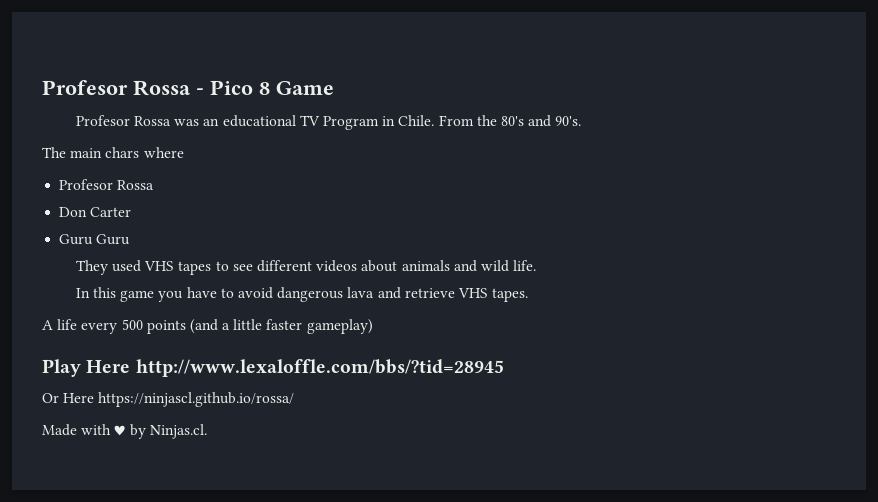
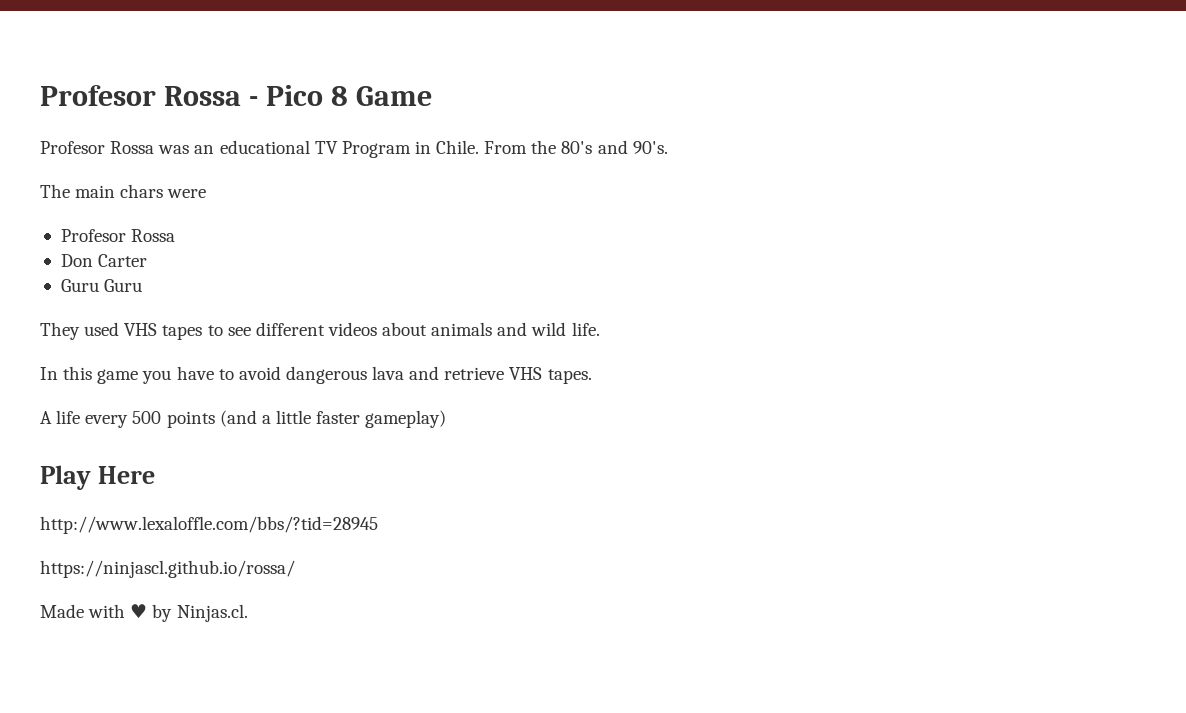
- The main chars where
+ The main chars were
- Play Here http://www.lexaloffle.com/bbs/?tid=28945
+ Play Here
+ http://www.lexaloffle.com/bbs/?tid=28945
- Or Here https://ninjascl.github.io/rossa/
+ https://ninjascl.github.io/rossa/

